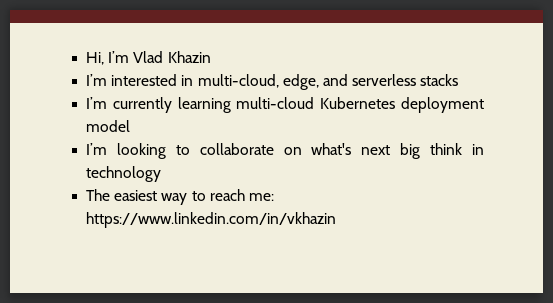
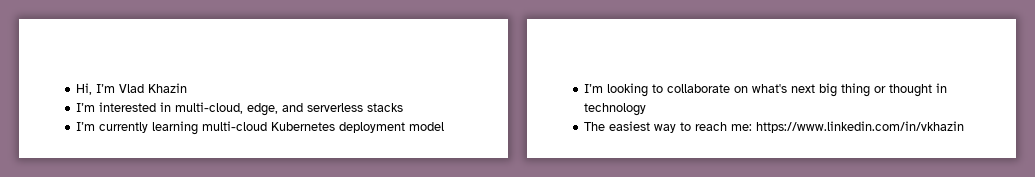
- I’m looking to collaborate on what's next big think in technology
+ I’m looking to collaborate on what's next big thing or thought in technology

